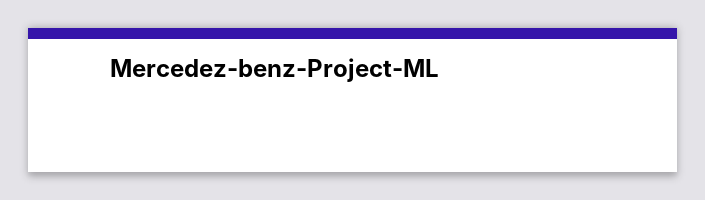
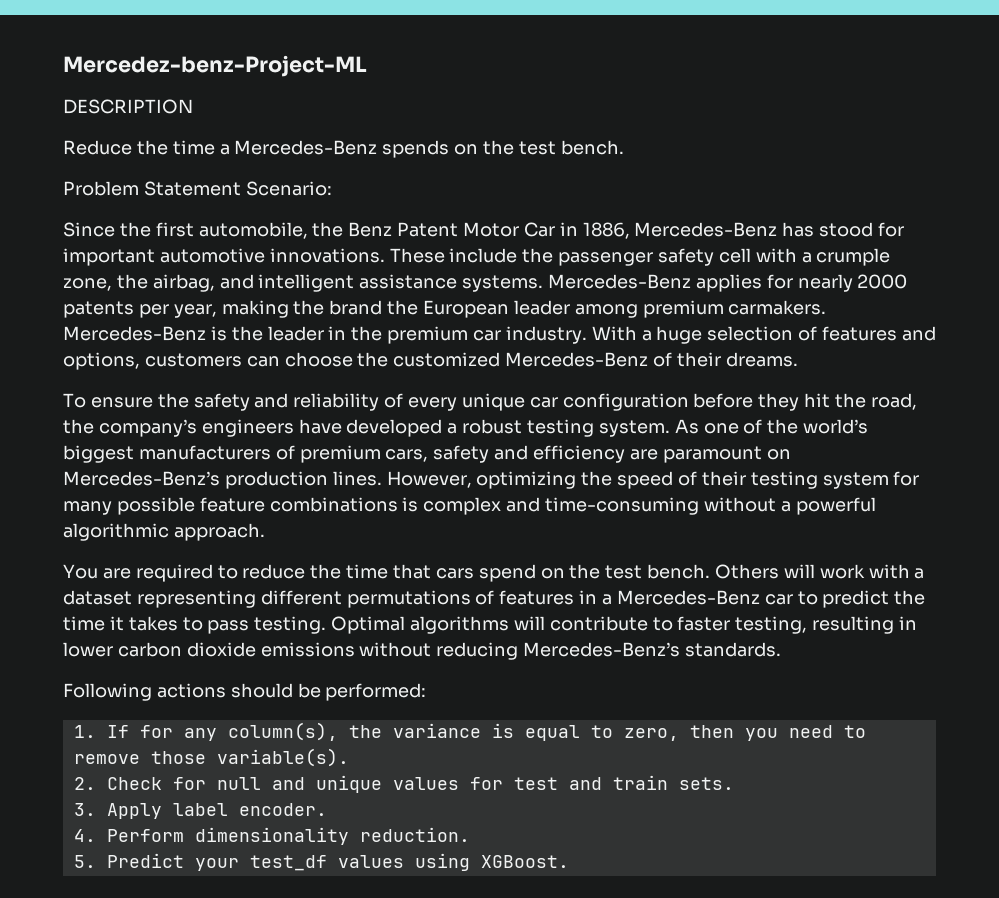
+ DESCRIPTION
+ Reduce the time a Mercedes-Benz spends on the test bench.
+ Problem Statement Scenario:
+ Since the first automobile, the Benz Patent Motor Car in 1886, Mercedes-Benz has stood for important automotive innovations. These include the passenger safety cell with a crumple zone, the airbag, and intelligent assistance systems. Mercedes-Benz applies for nearly 2000 patents per year, making the brand the European leader among premium carmakers. Mercedes-Benz is the leader in the premium car industry. With a huge selection of features and options, customers can choose the customized Mercedes-Benz of their dreams.
+ To ensure the safety and reliability of every unique car configuration before they hit the road, the company’s engineers have developed a robust testing system. As one of the world’s biggest manufacturers of premium cars, safety and efficiency are paramount on Mercedes-Benz’s production lines. However, optimizing the speed of their testing system for many possible feature combinations is complex and time-consuming without a powerful algorithmic approach.
+ You are required to reduce the time that cars spend on the test bench. Others will work with a dataset representing different permutations of features in a Mercedes-Benz car to predict the time it takes to pass testing. Optimal algorithms will contribute to faster testing, resulting in lower carbon dioxide emissions without reducing Mercedes-Benz’s standards.
+ Following actions should be performed:
+ 1. If for any column(s), the variance is equal to zero, then you need to remove those variable(s).
+ 2. Check for null and unique values for test and train sets.
+ 3. Apply label encoder.
+ 4. Perform dimensionality reduction.
+ 5. Predict your test_df values using XGBoost.

